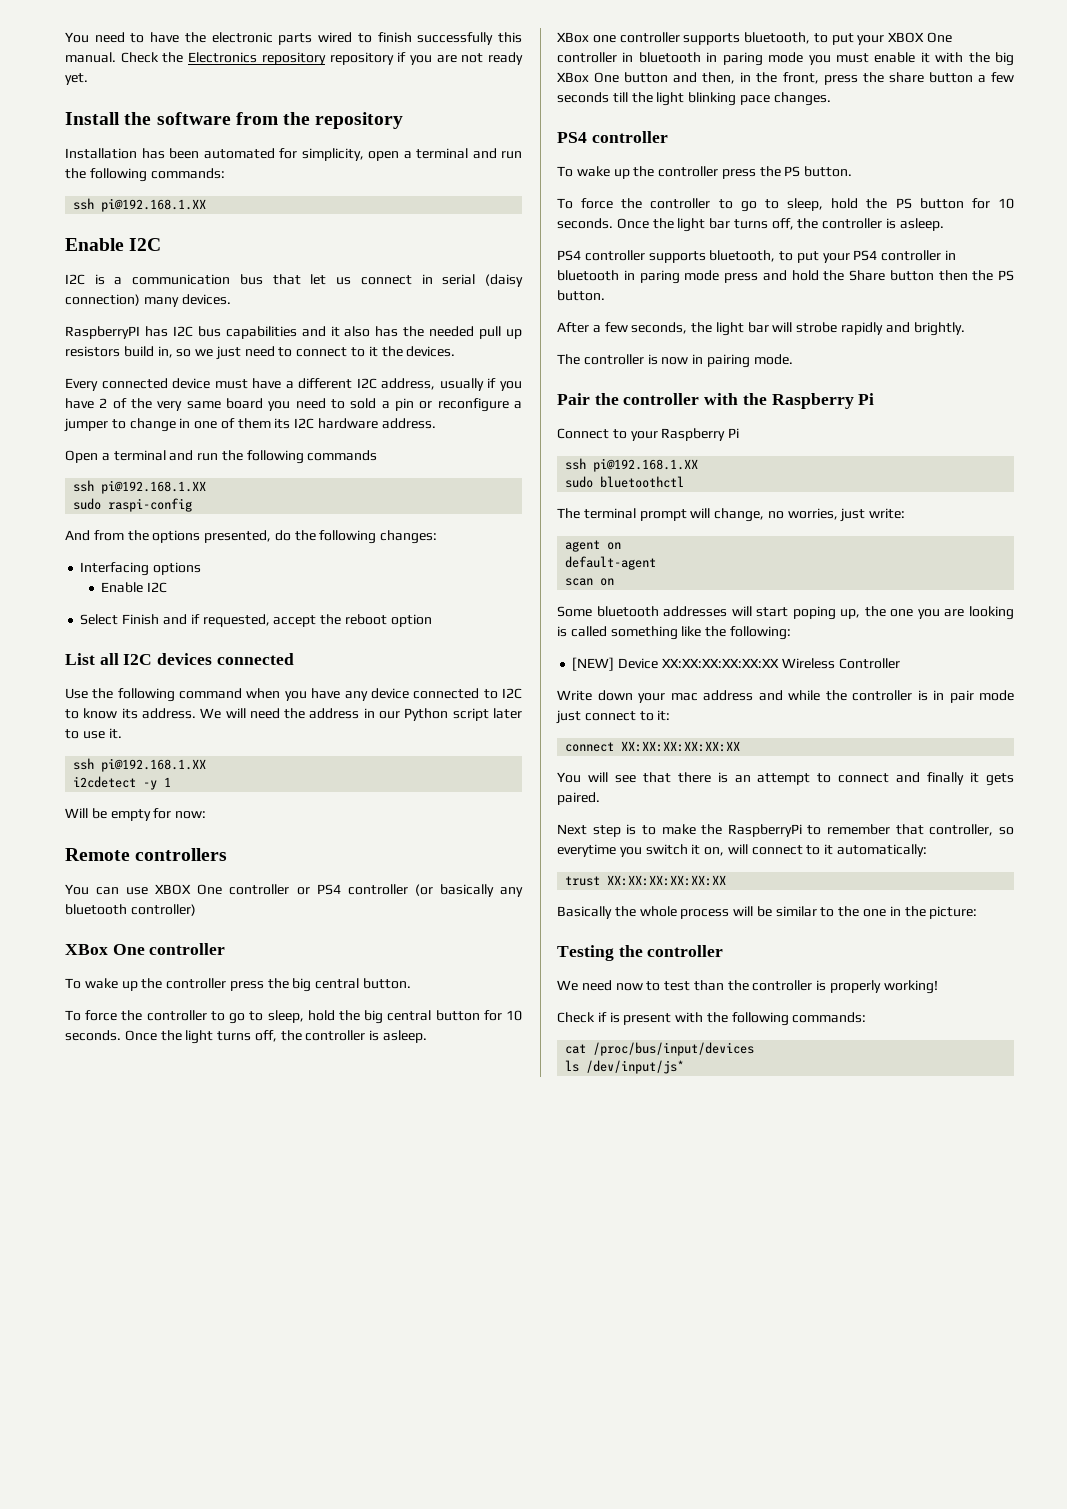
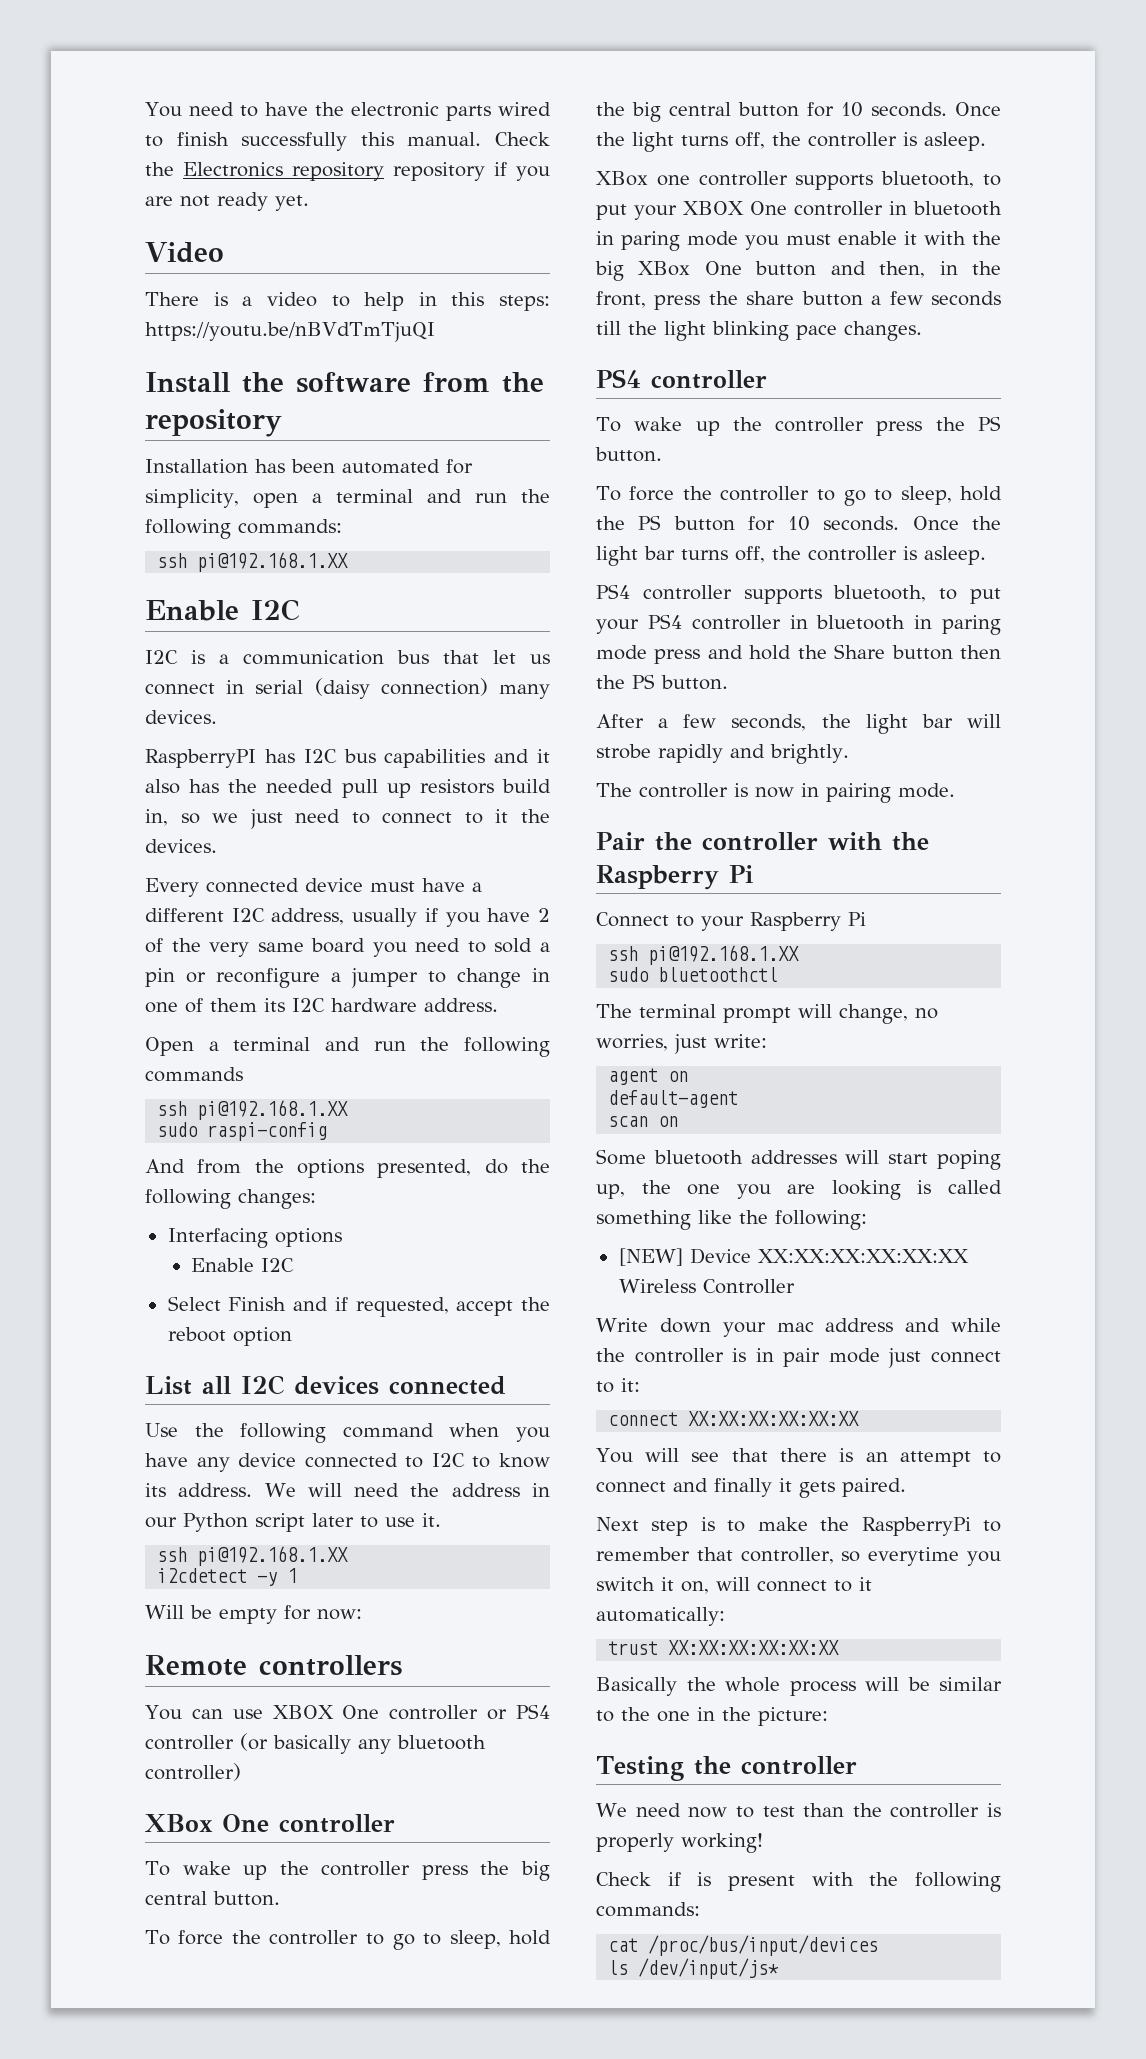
+ Video
+ There is a video to help in this steps: https://youtu.be/nBVdTmTjuQI

